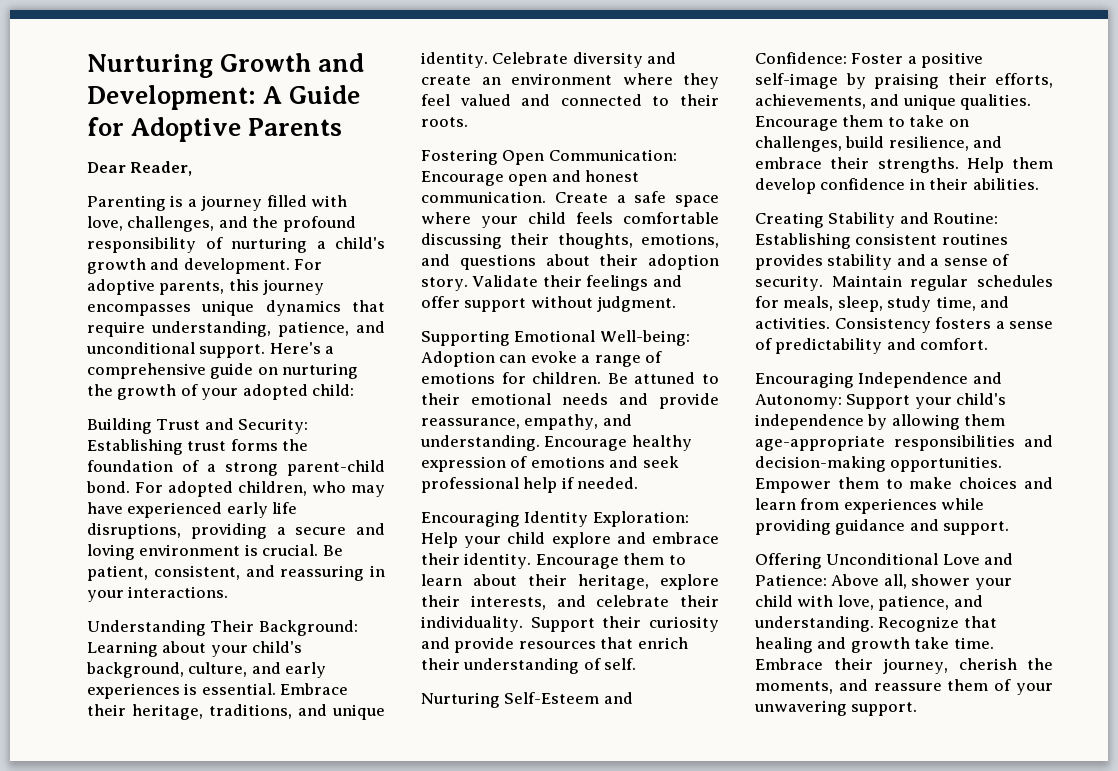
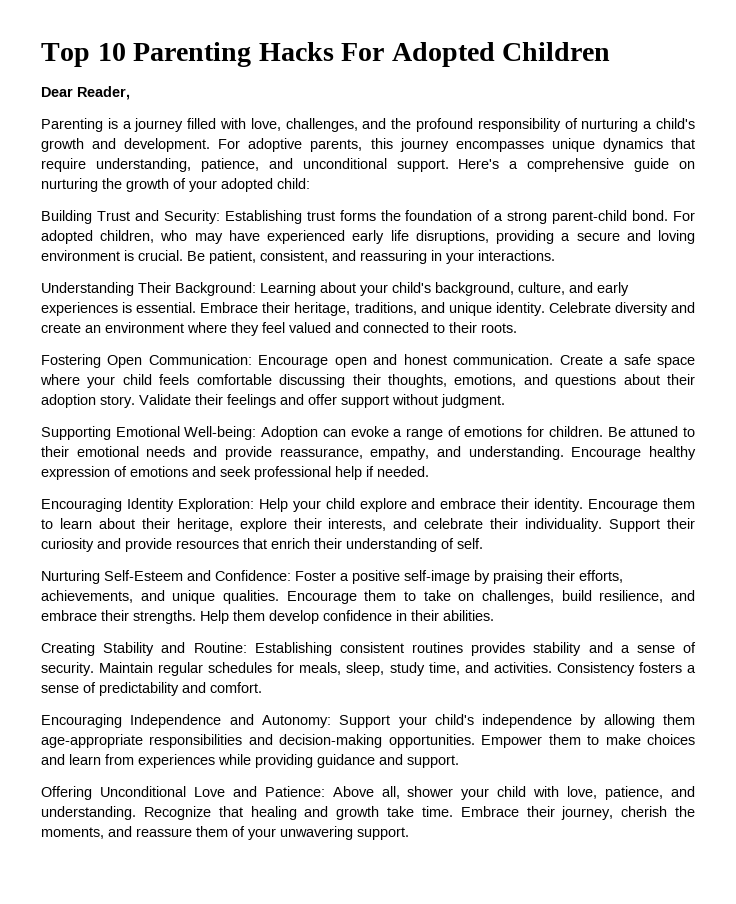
- Nurturing Growth and Development: A Guide for Adoptive Parents
+ Top 10 Parenting Hacks For Adopted Children

